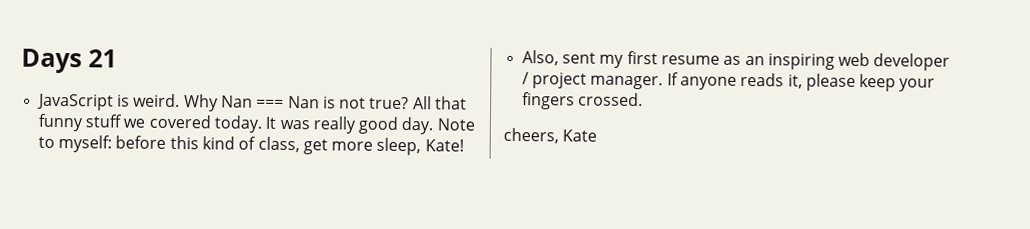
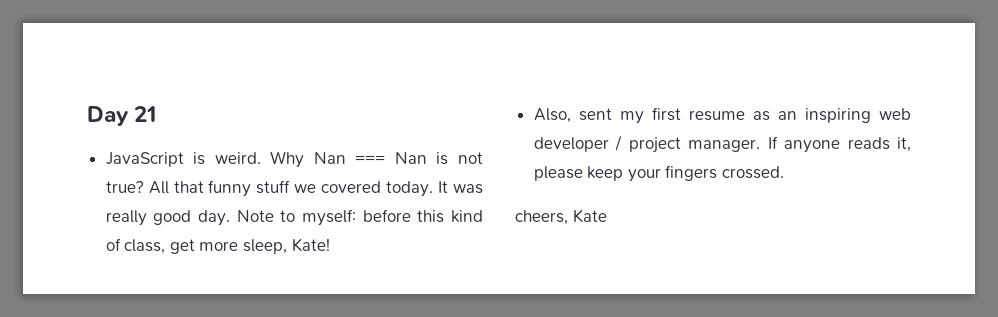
- Days 21
+ Day 21

